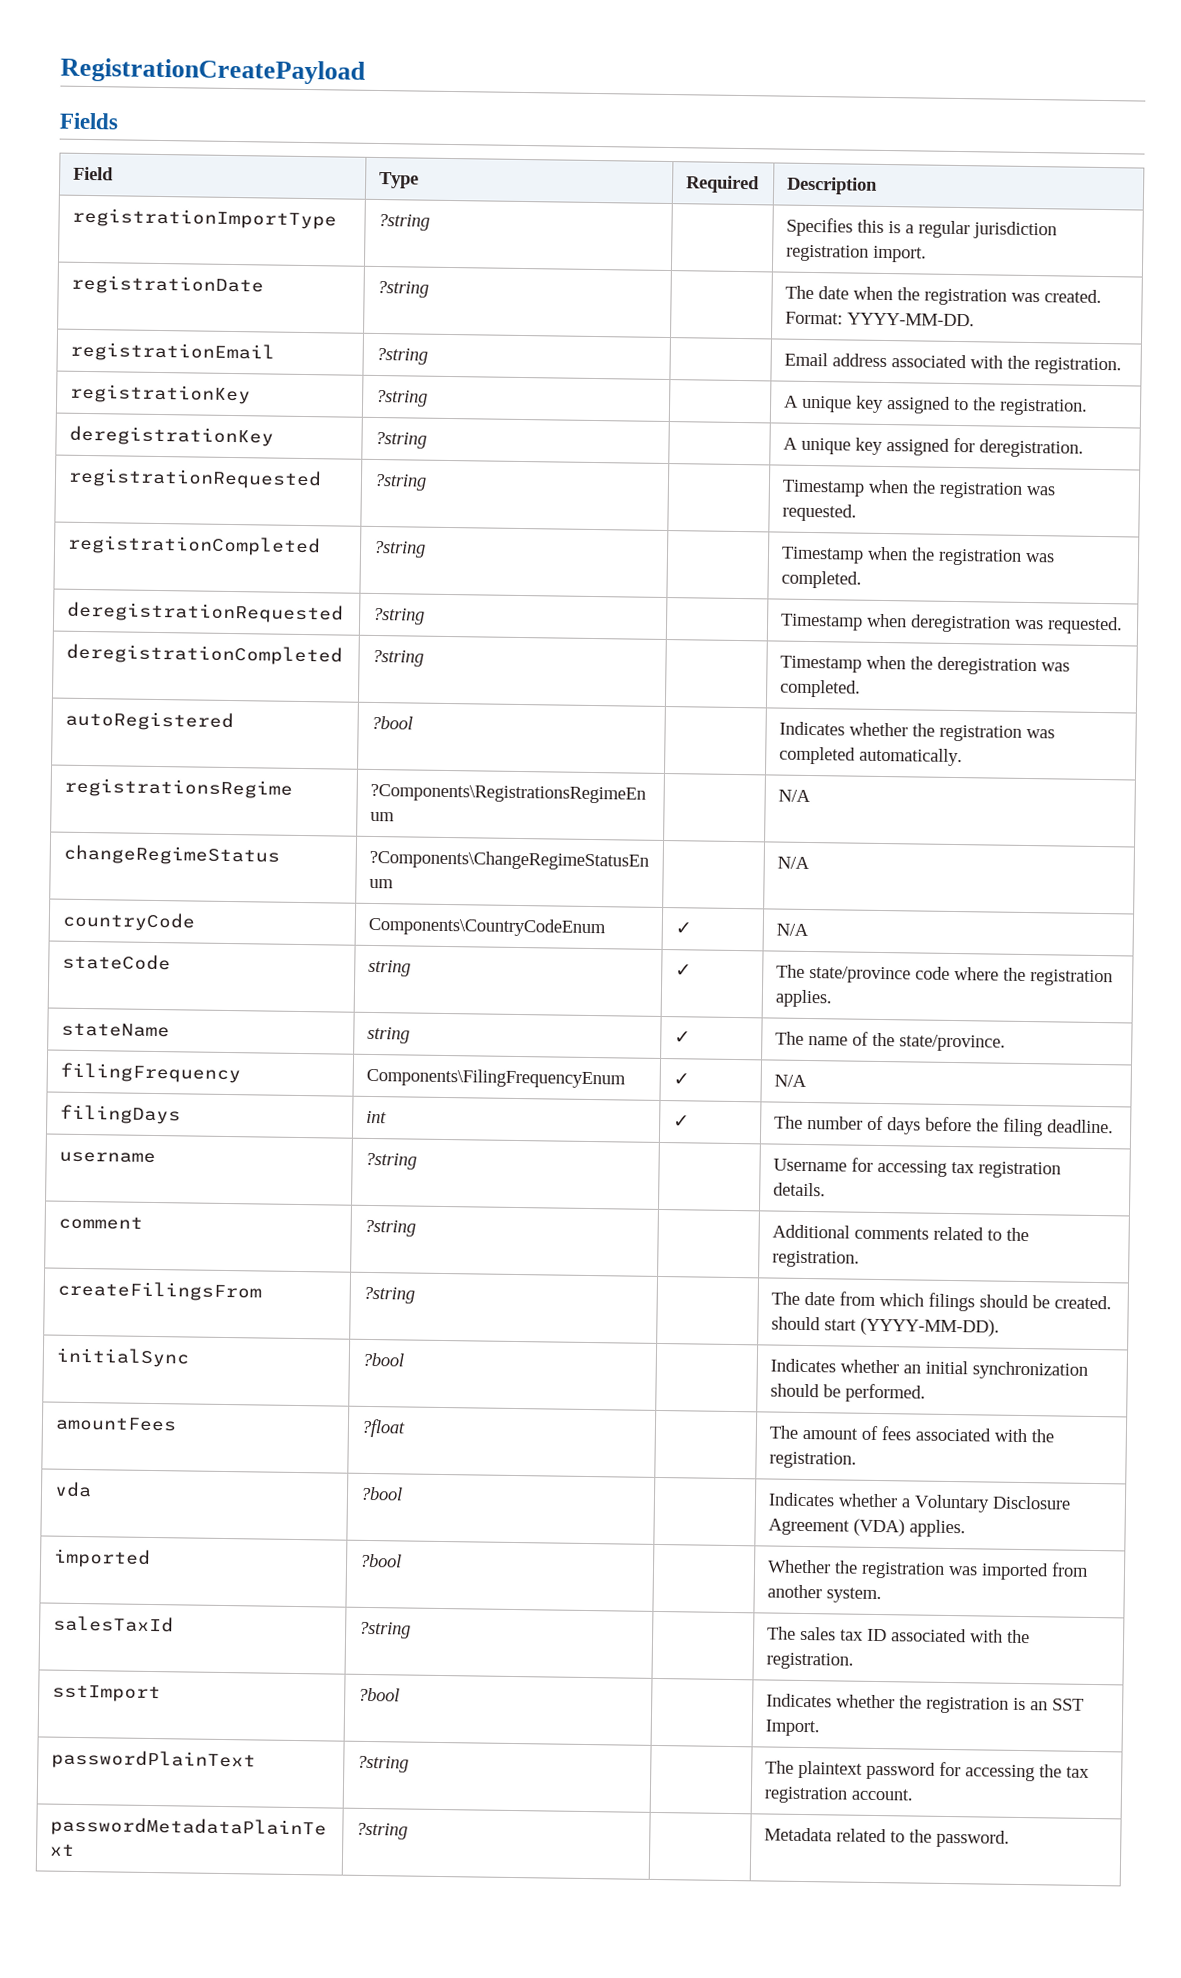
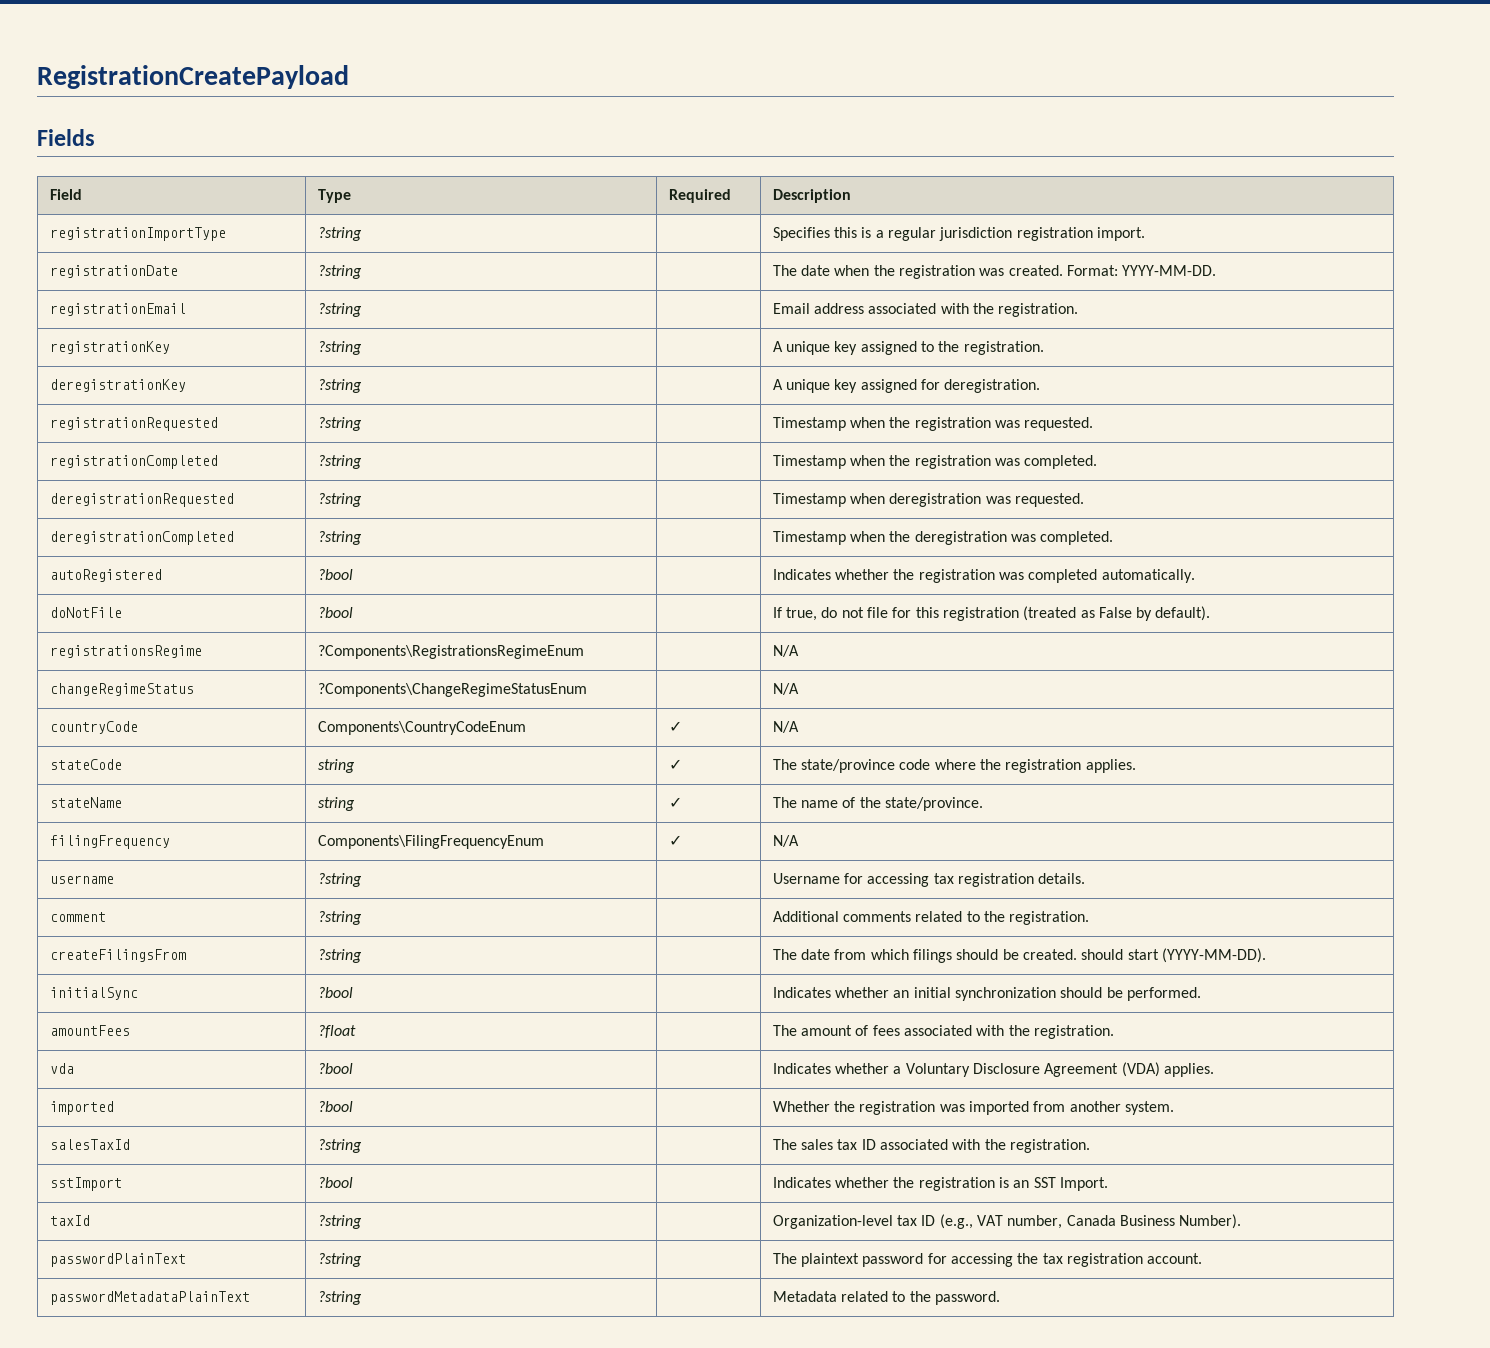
+ doNotFile | ?bool | | If true, do not file for this registration (treated as False by default).
- filingDays | int | ✓ | The number of days before the filing deadline.
+ taxId | ?string | | Organization-level tax ID (e.g., VAT number, Canada Business Number).

